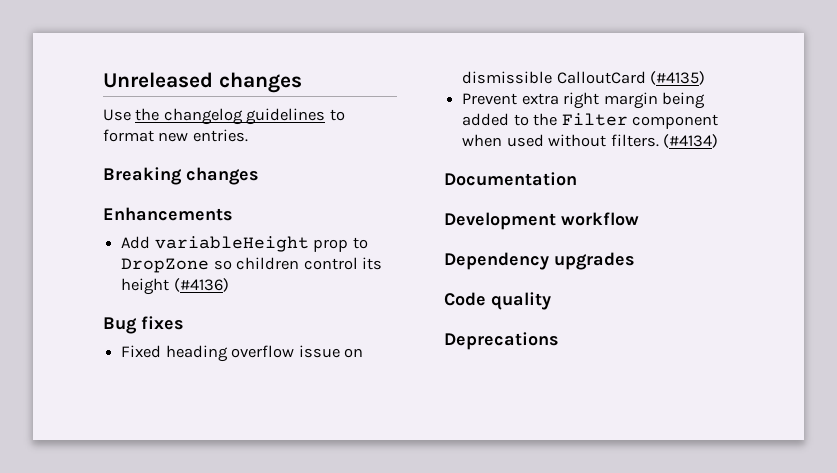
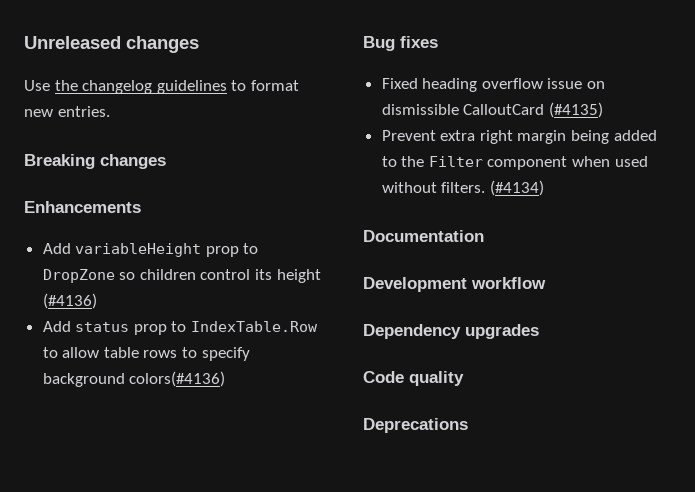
+ Add status prop to IndexTable.Row to allow table rows to specify background colors(#4136)

